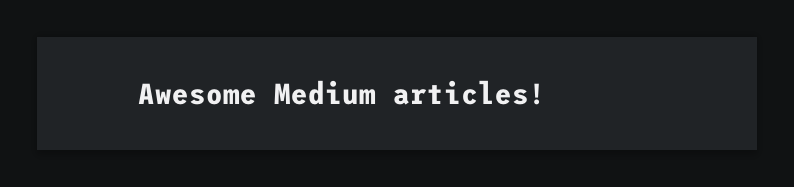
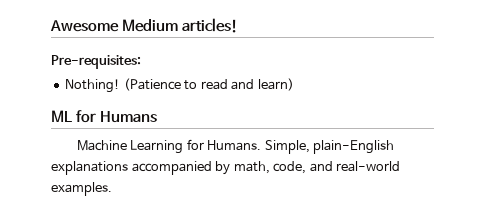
+ Pre-requisites:
+ Nothing! (Patience to read and learn)
+ ML for Humans
+ Machine Learning for Humans. Simple, plain-English explanations accompanied by math, code, and real-world examples.

